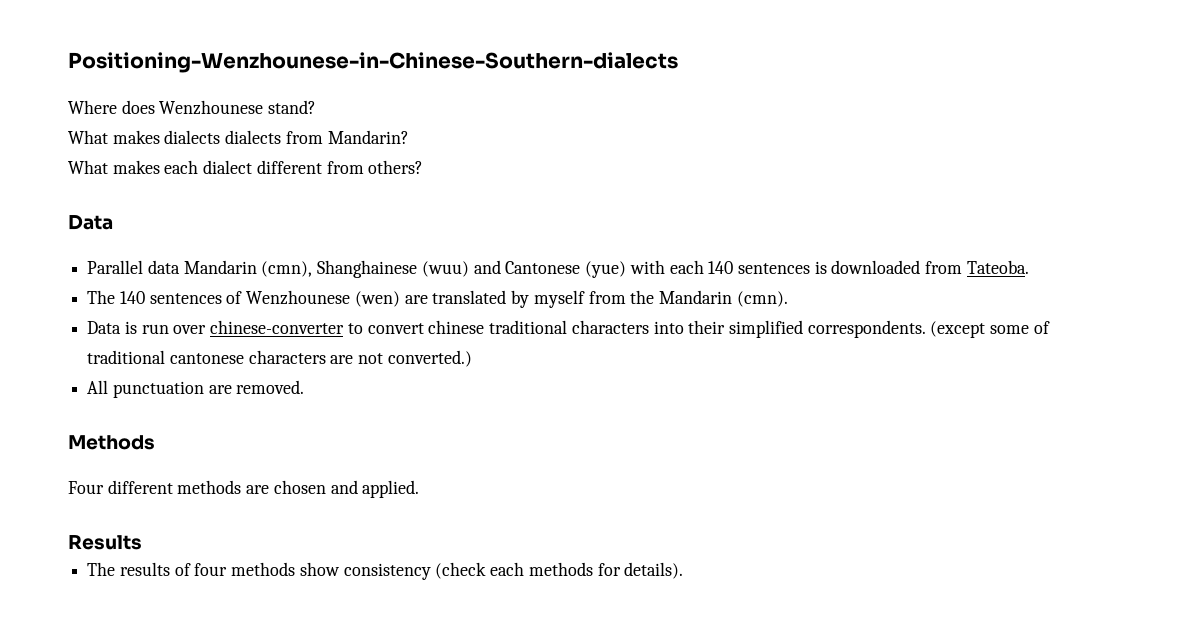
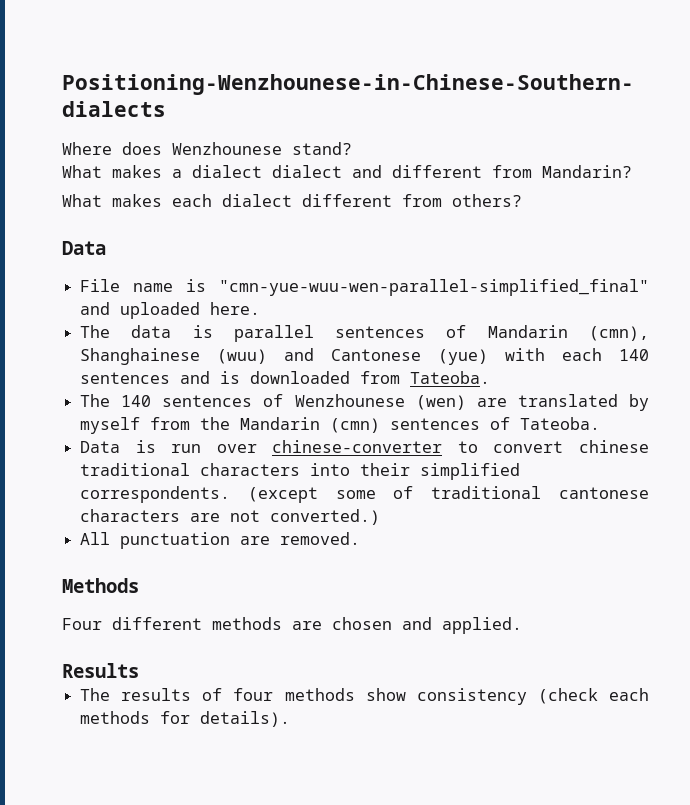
- What makes dialects dialects from Mandarin?
+ What makes a dialect dialect and different from Mandarin?
- Parallel data Mandarin (cmn), Shanghainese (wuu) and Cantonese (yue) with each 140 sentences is downloaded from Tateoba.
+ File name is "cmn-yue-wuu-wen-parallel-simplified_final" and uploaded here.
+ The data is parallel sentences of Mandarin (cmn), Shanghainese (wuu) and Cantonese (yue) with each 140 sentences and is downloaded from Tateoba.
- The 140 sentences of Wenzhounese (wen) are translated by myself from the Mandarin (cmn).
+ The 140 sentences of Wenzhounese (wen) are translated by myself from the Mandarin (cmn) sentences of Tateoba.

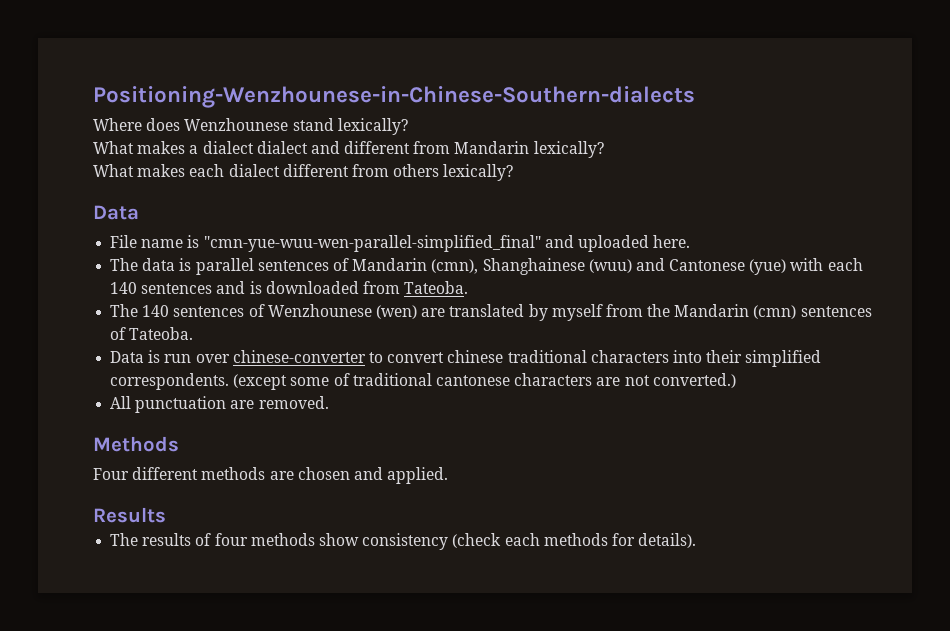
- Where does Wenzhounese stand?
+ Where does Wenzhounese stand lexically?
- What makes a dialect dialect and different from Mandarin?
+ What makes a dialect dialect and different from Mandarin lexically?
- What makes each dialect different from others?
+ What makes each dialect different from others lexically?

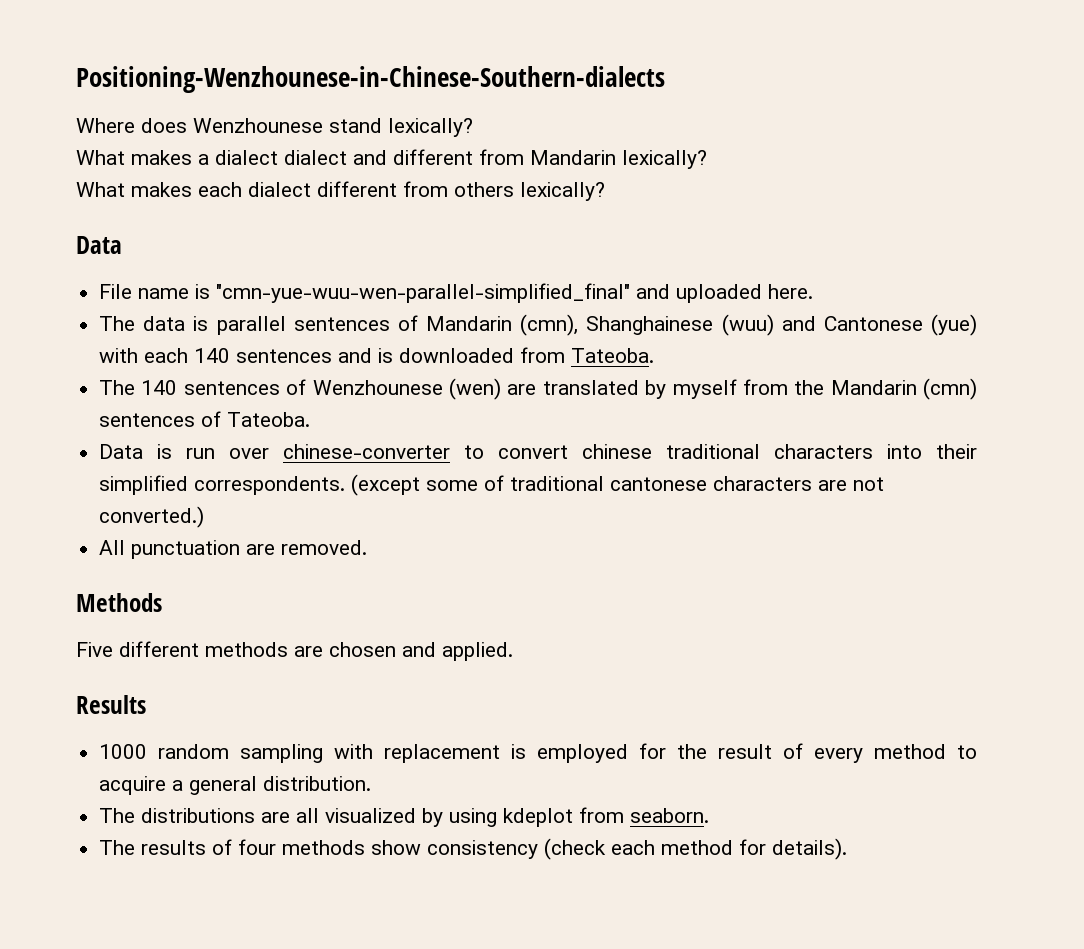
- Four different methods are chosen and applied.
+ Five different methods are chosen and applied.
+ 1000 random sampling with replacement is employed for the result of every method to acquire a general distribution.
+ The distributions are all visualized by using kdeplot from seaborn.
- The results of four methods show consistency (check each methods for details).
+ The results of four methods show consistency (check each method for details).

